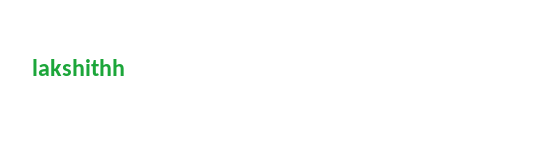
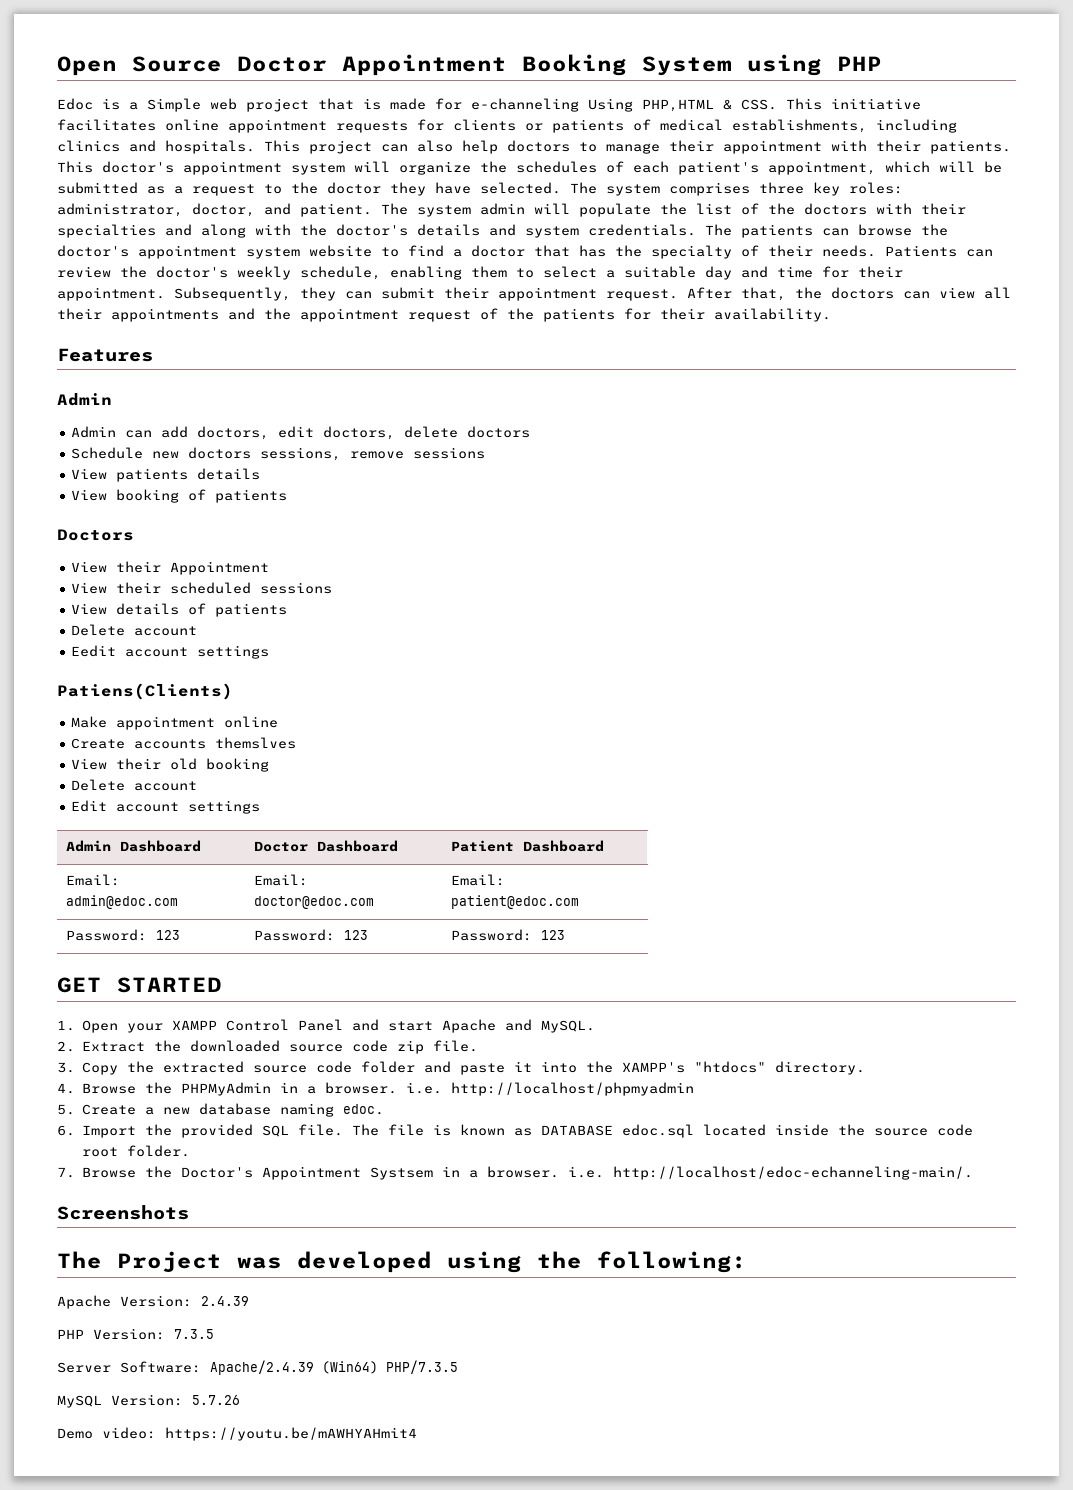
- lakshithh
+ Open Source Doctor Appointment Booking System using PHP
+ Edoc is a Simple web project that is made for e-channeling Using PHP,HTML & CSS. This initiative facilitates online appointment requests for clients or patients of medical establishments, including clinics and hospitals. This project can also help doctors to manage their appointment with their patients. This doctor's appointment system will organize the schedules of each patient's appointment, which will be submitted as a request to the doctor they have selected. The system comprises three key roles: administrator, doctor, and patient. The system admin will populate the list of the doctors with their specialties and along with the doctor's details and system credentials. The patients can browse the doctor's appointment system website to find a doctor that has the specialty of their needs. Patients can review the doctor's weekly schedule, enabling them to select a suitable day and time for their appointment. Subsequently, they can submit their appointment request. After that, the doctors can view all their appointments and the appointment request of the patients for their availability.
+ Features
+ Admin
+ Admin can add doctors, edit doctors, delete doctors
+ Schedule new doctors sessions, remove sessions
+ View patients details
+ View booking of patients
+ Doctors
+ View their Appointment
+ View their scheduled sessions
+ View details of patients
+ Delete account
+ Eedit account settings
+ Patiens(Clients)
+ Make appointment online
+ Create accounts themslves
+ View their old booking
+ Delete account
+ Edit account settings
+ Admin Dashboard | Doctor Dashboard | Patient Dashboard
+ Email: admin@edoc.com | Email: doctor@edoc.com | Email: patient@edoc.com
+ Password: 123 | Password: 123 | Password: 123
+ GET STARTED
+ 1. Open your XAMPP Control Panel and start Apache and MySQL.
+ 2. Extract the downloaded source code zip file.
+ 3. Copy the extracted source code folder and paste it into the XAMPP's "htdocs" directory.
+ 4. Browse the PHPMyAdmin in a browser. i.e. http://localhost/phpmyadmin
+ 5. Create a new database naming edoc.
+ 6. Import the provided SQL file. The file is known as DATABASE edoc.sql located inside the source code root folder.
+ 7. Browse the Doctor's Appointment Systsem in a browser. i.e. http://localhost/edoc-echanneling-main/.
+ Screenshots
+ The Project was developed using the following:
+ Apache Version: 2.4.39
+ PHP Version: 7.3.5
+ Server Software: Apache/2.4.39 (Win64) PHP/7.3.5
+ MySQL Version: 5.7.26
+ Demo video: https://youtu.be/mAWHYAHmit4

